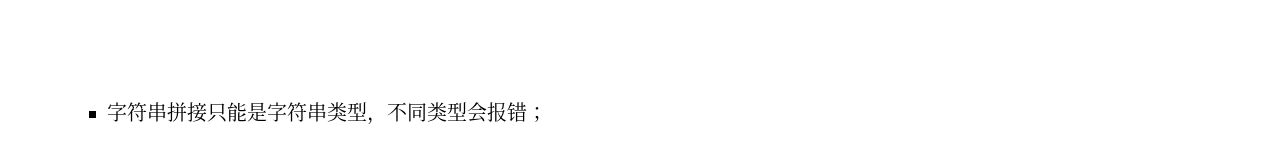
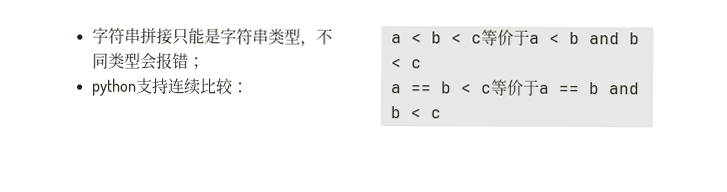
+ python支持连续比较：
+ a < b < c等价于a < b and b < c
+ a == b < c等价于a == b and b < c

